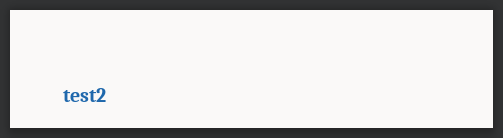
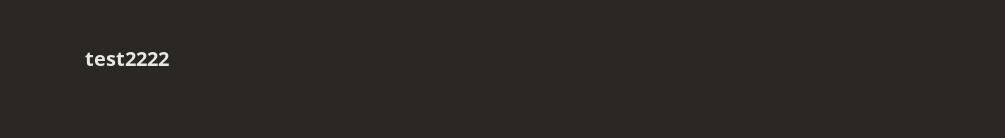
- test2
+ test2222

